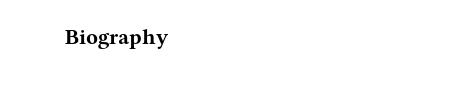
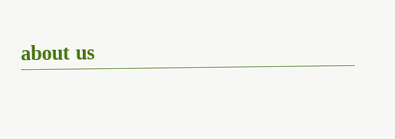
- Biography
+ about us

